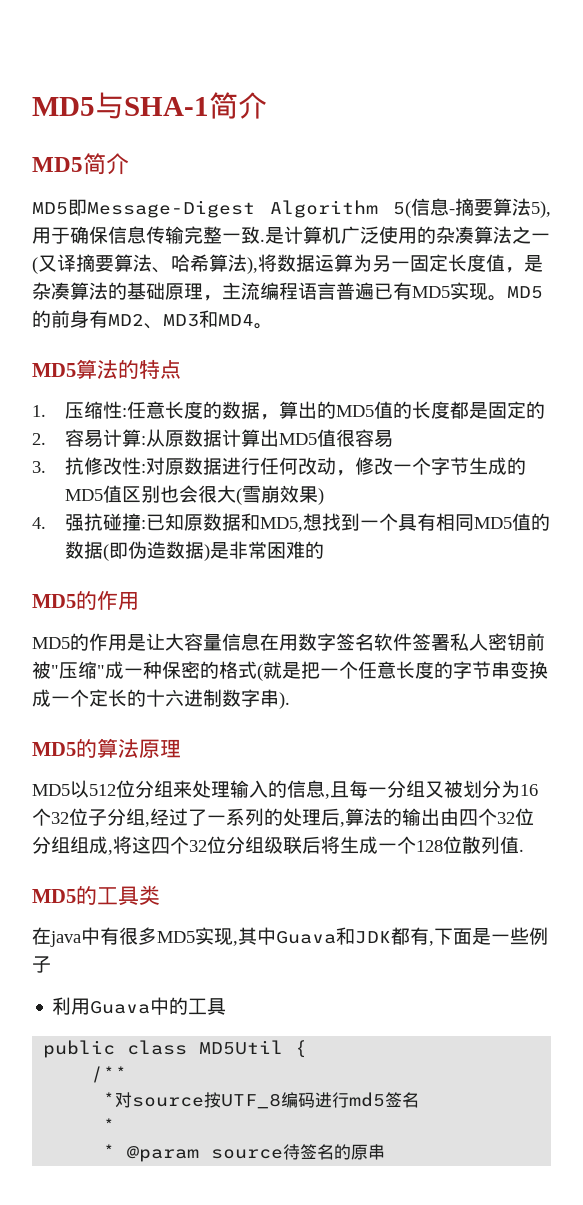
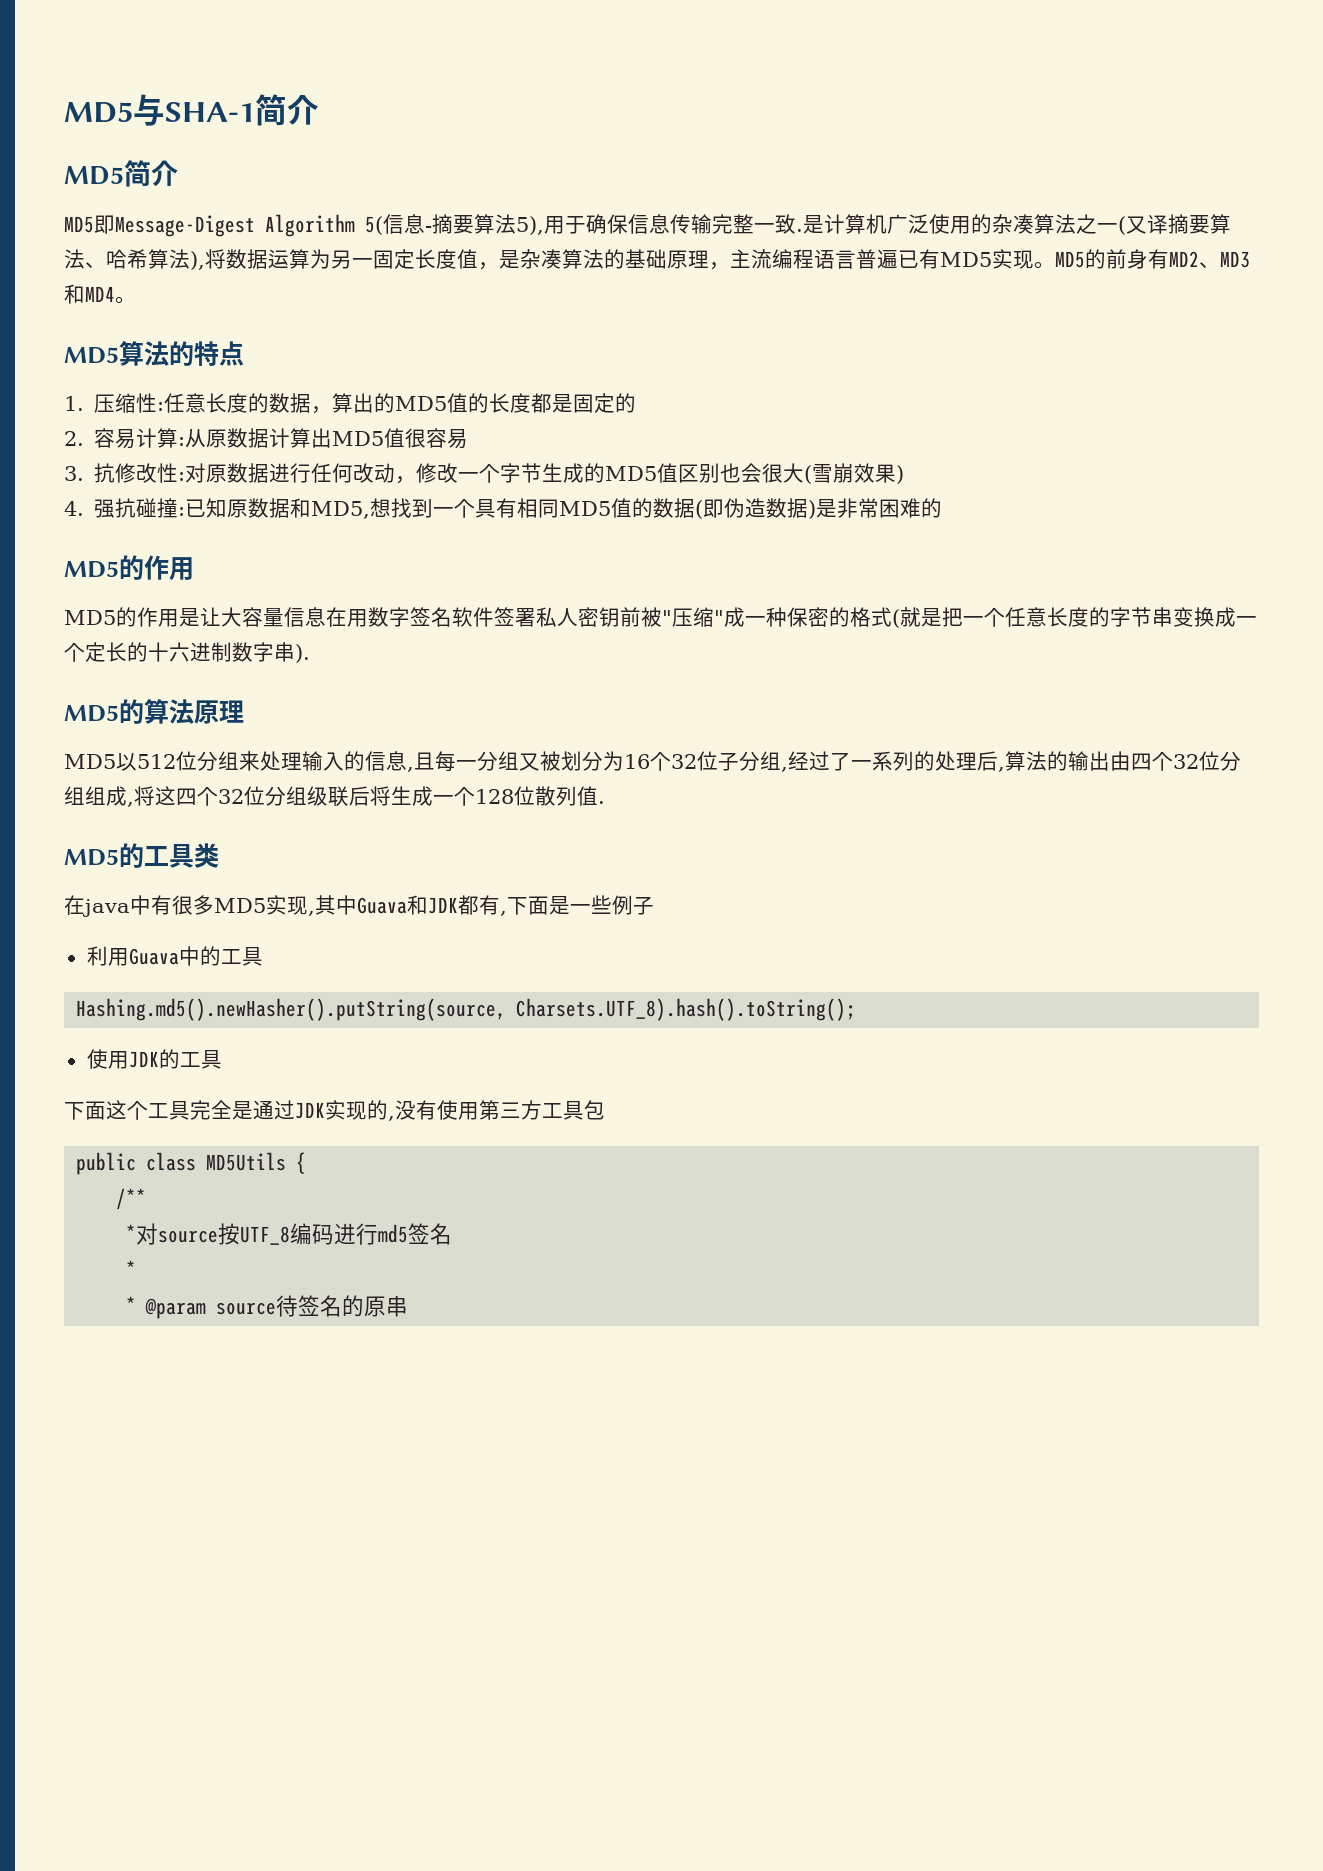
+ Hashing.md5().newHasher().putString(source, Charsets.UTF_8).hash().toString();
+ 使用JDK的工具
+ 下面这个工具完全是通过JDK实现的,没有使用第三方工具包
- public class MD5Util {
+ public class MD5Utils {

